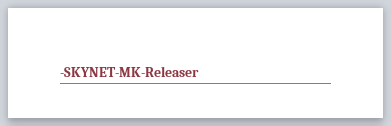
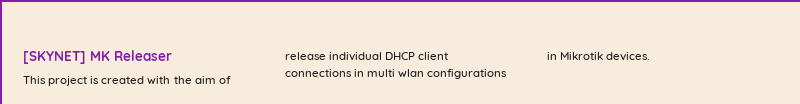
- -SKYNET-MK-Releaser
+ [SKYNET] MK Releaser
+ This project is created with the aim of release individual DHCP client connections in multi wlan configurations in Mikrotik devices.

